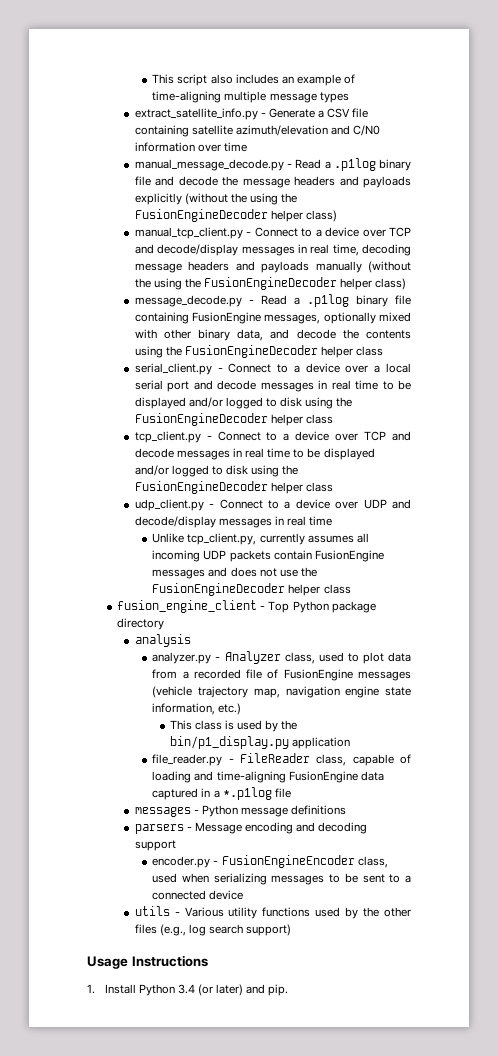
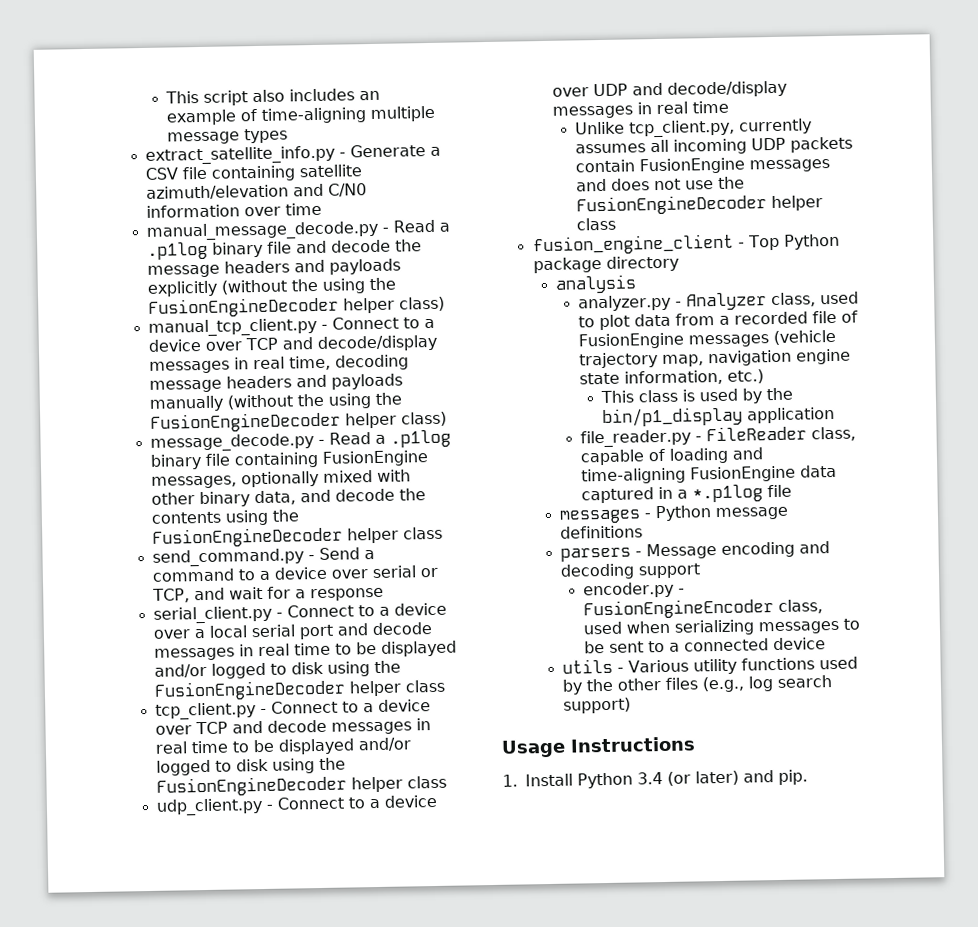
+ send_command.py - Send a command to a device over serial or TCP, and wait for a response
- This class is used by the bin/p1_display.py application
+ This class is used by the bin/p1_display application

